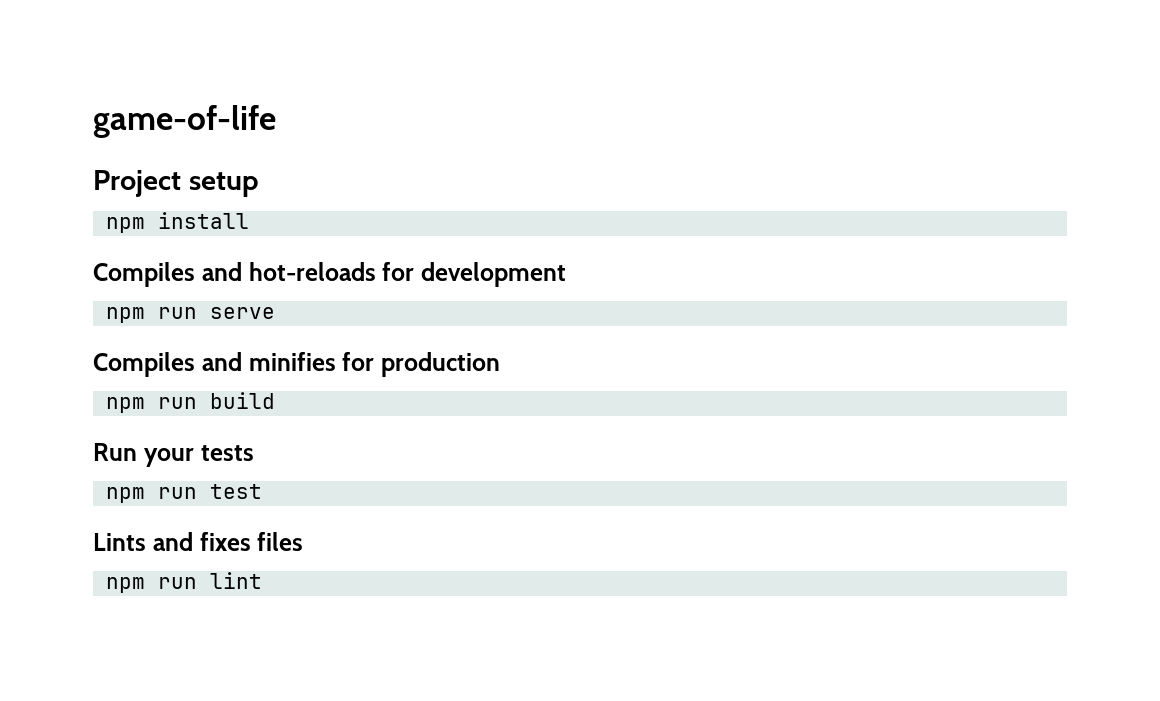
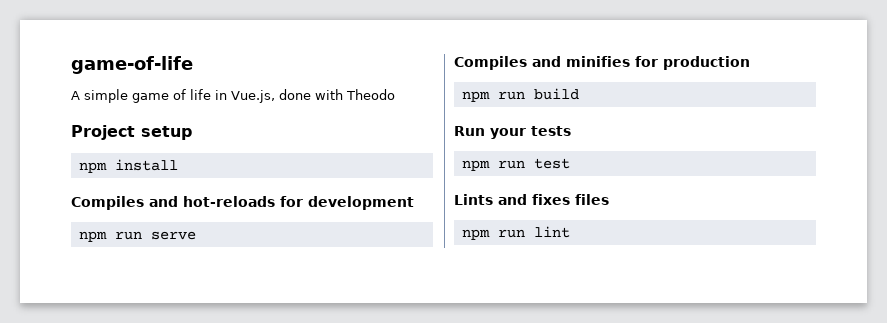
+ A simple game of life in Vue.js, done with Theodo

